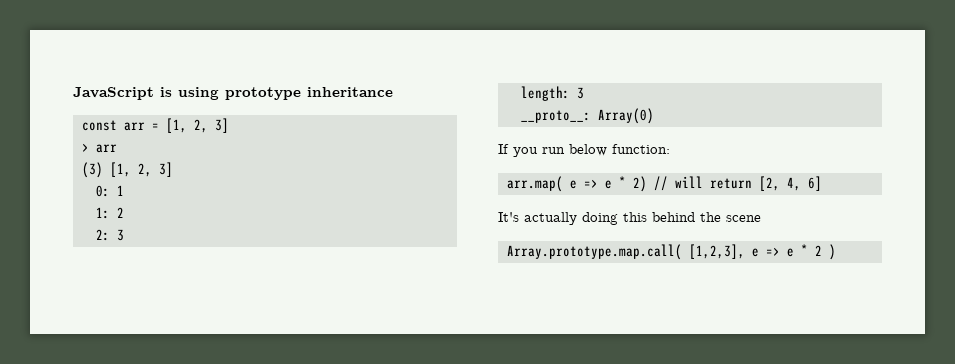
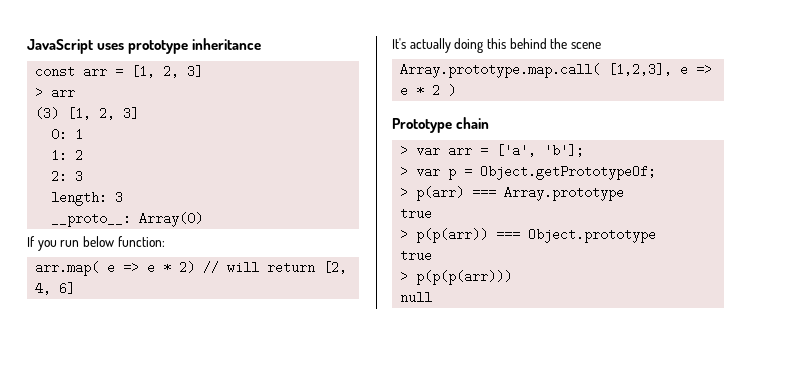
- JavaScript is using prototype inheritance
+ JavaScript uses prototype inheritance
+ Prototype chain
+ > var arr = ['a', 'b'];
+ > var p = Object.getPrototypeOf;
+ > p(arr) === Array.prototype
+ true
+ > p(p(arr)) === Object.prototype
+ true
+ > p(p(p(arr)))
+ null

